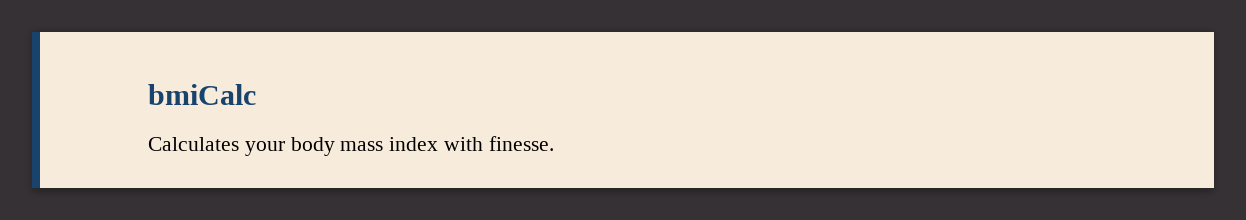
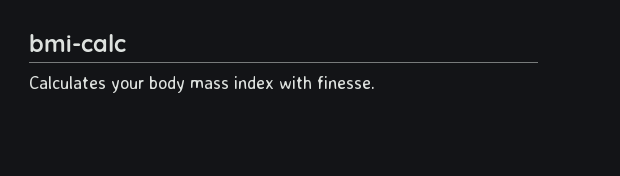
- bmiCalc
+ bmi-calc

